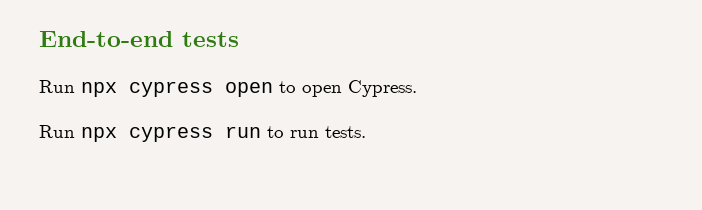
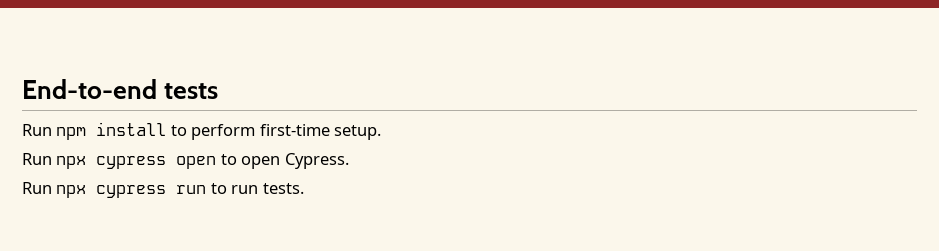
+ Run npm install to perform first-time setup.

